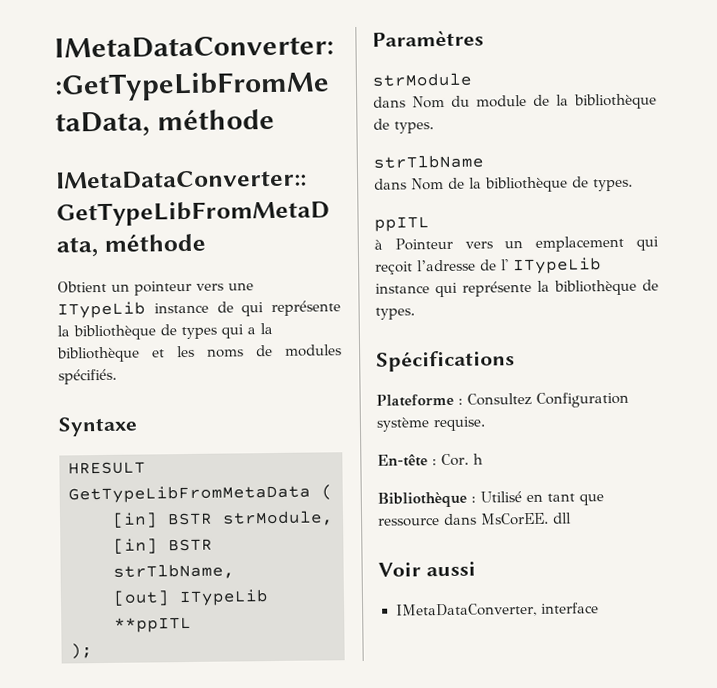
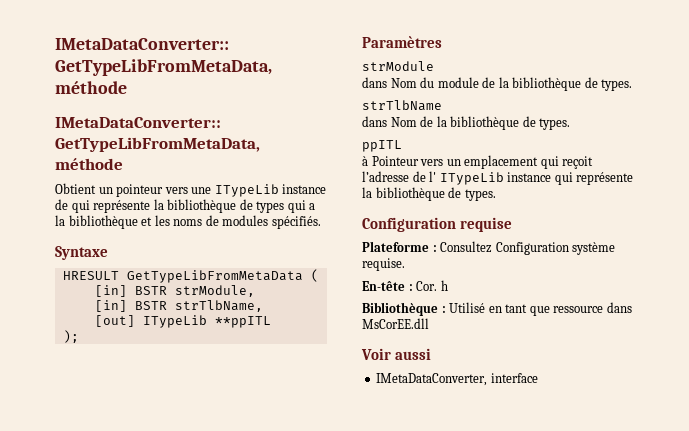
- Spécifications
+ Configuration requise
- Bibliothèque : Utilisé en tant que ressource dans MsCorEE. dll
+ Bibliothèque : Utilisé en tant que ressource dans MsCorEE.dll

